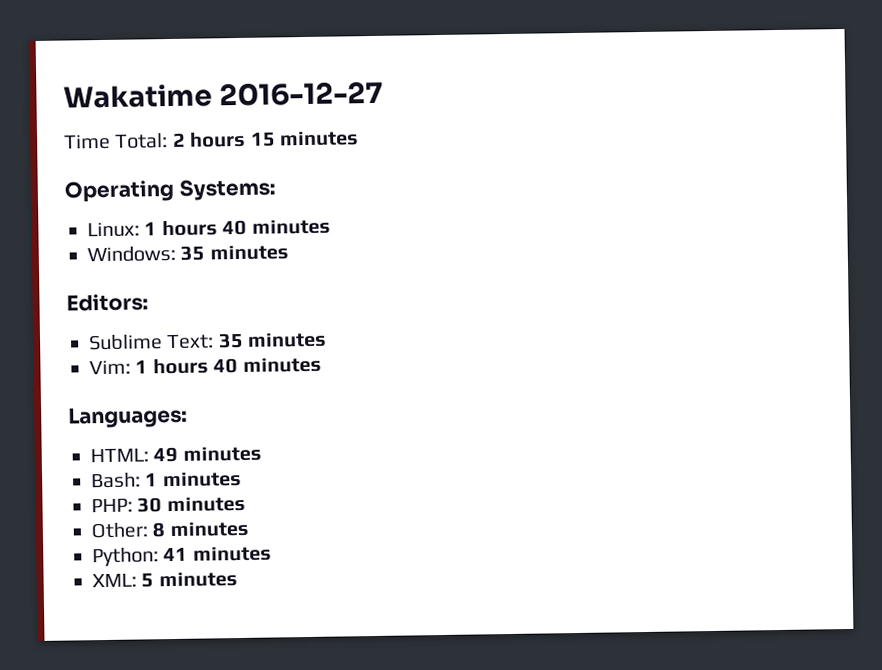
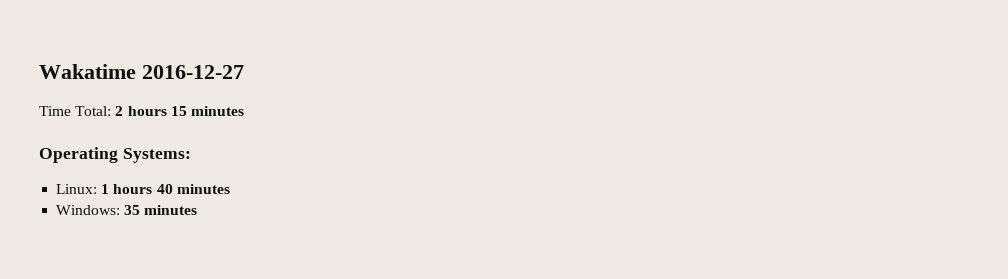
- Editors:
- Sublime Text: 35 minutes
- Vim: 1 hours 40 minutes
- Languages:
- HTML: 49 minutes
- Bash: 1 minutes
- PHP: 30 minutes
- Other: 8 minutes
- Python: 41 minutes
- XML: 5 minutes

